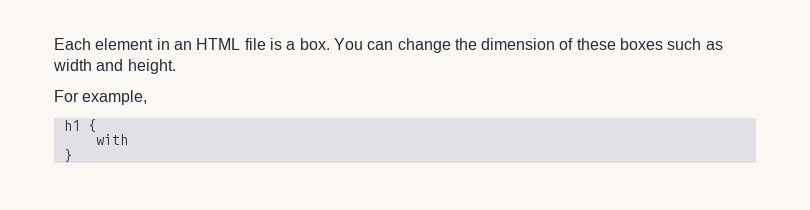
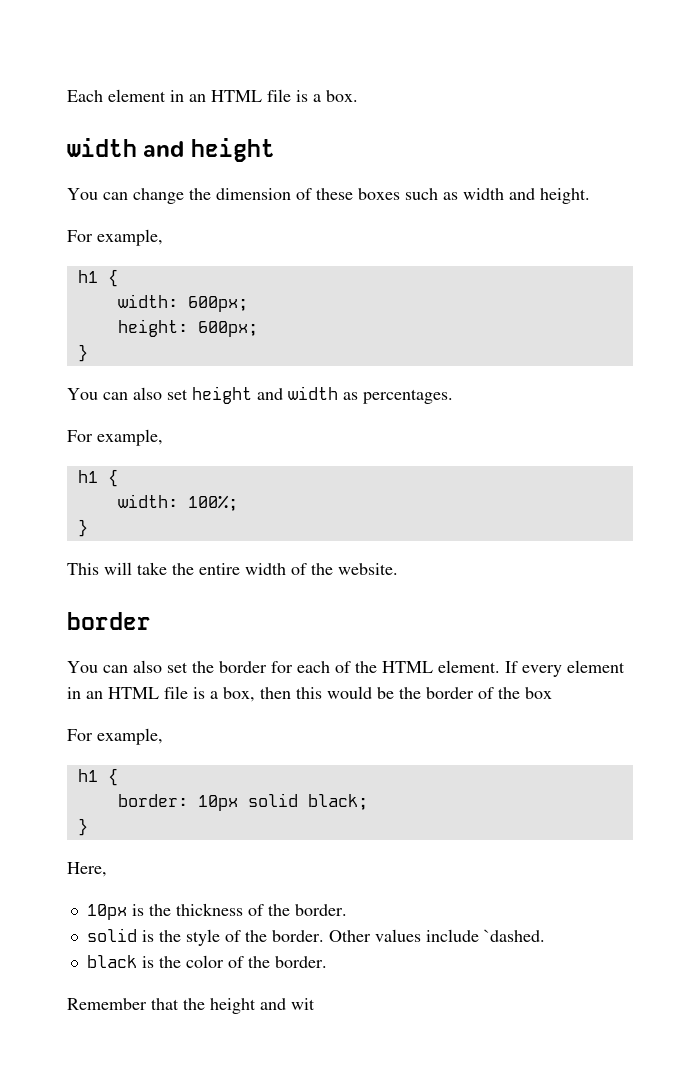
- Each element in an HTML file is a box. You can change the dimension of these boxes such as width and height.
+ Each element in an HTML file is a box.
+ width and height
+ You can change the dimension of these boxes such as width and height.
- with
+ width: 600px;
+ height: 600px;
  }
+ You can also set height and width as percentages.
+ For example,
+ h1 {
+ width: 100%;
+ }
+ This will take the entire width of the website.
+ border
+ You can also set the border for each of the HTML element. If every element in an HTML file is a box, then this would be the border of the box
+ For example,
+ h1 {
+ border: 10px solid black;
+ }
+ Here,
+ 10px is the thickness of the border.
+ solid is the style of the border. Other values include `dashed.
+ black is the color of the border.
+ Remember that the height and wit

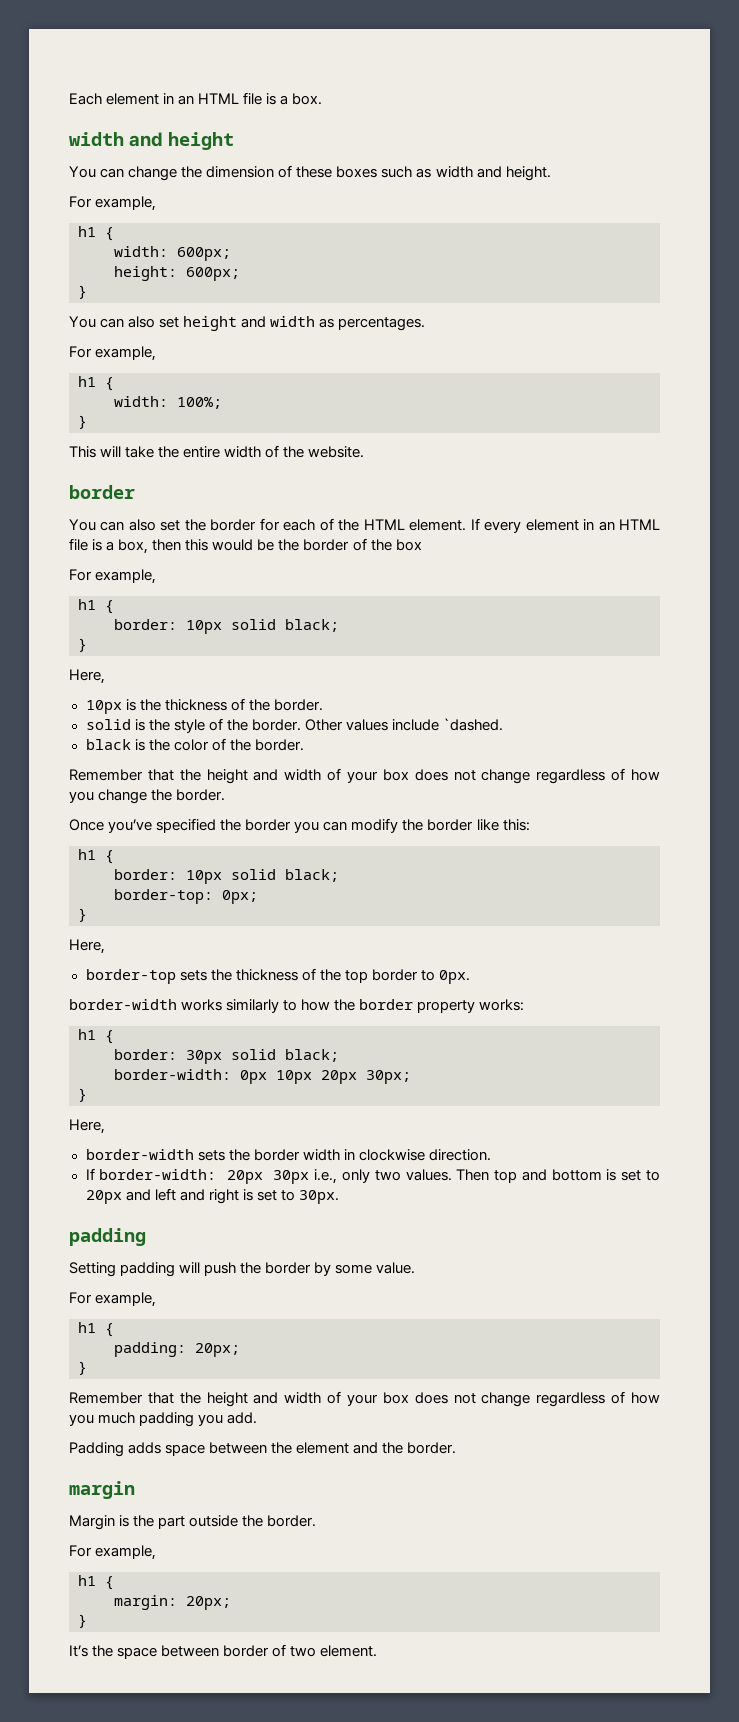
- Remember that the height and wit
+ Remember that the height and width of your box does not change regardless of how you change the border.
+ Once you’ve specified the border you can modify the border like this:
+ h1 {
+ border: 10px solid black;
+ border-top: 0px;
+ }
+ Here,
+ border-top sets the thickness of the top border to 0px.
+ border-width works similarly to how the border property works:
+ h1 {
+ border: 30px solid black;
+ border-width: 0px 10px 20px 30px;
+ }
+ Here,
+ border-width sets the border width in clockwise direction.
+ If border-width: 20px 30px i.e., only two values. Then top and bottom is set to 20px and left and right is set to 30px.
+ padding
+ Setting padding will push the border by some value.
+ For example,
+ h1 {
+ padding: 20px;
+ }
+ Remember that the height and width of your box does not change regardless of how you much padding you add.
+ Padding adds space between the element and the border.
+ margin
+ Margin is the part outside the border.
+ For example,
+ h1 {
+ margin: 20px;
+ }
+ It’s the space between border of two element.

